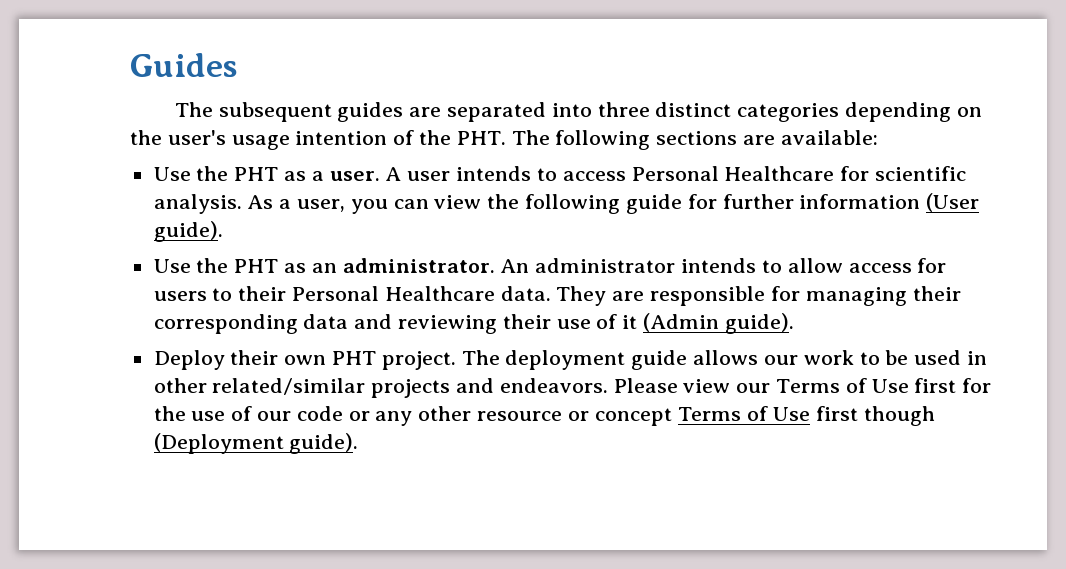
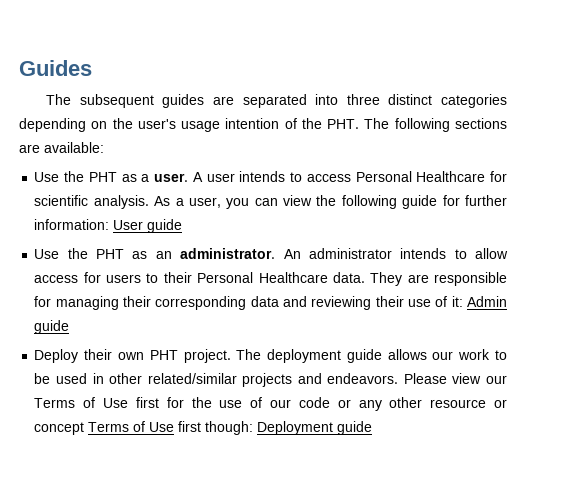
- As a user, you can view the following guide for further information (User guide).
+ As a user, you can view the following guide for further information: User guide
- They are responsible for managing their corresponding data and reviewing their use of it (Admin guide).
+ They are responsible for managing their corresponding data and reviewing their use of it: Admin guide
- Please view our Terms of Use first for the use of our code or any other resource or concept Terms of Use first though (Deployment guide).
+ Please view our Terms of Use first for the use of our code or any other resource or concept Terms of Use first though: Deployment guide

